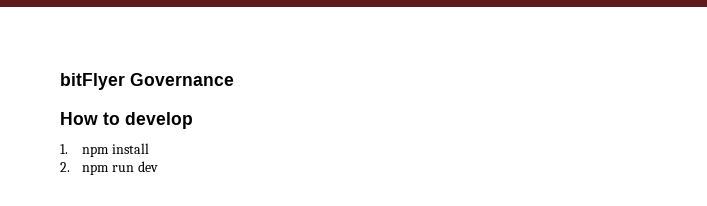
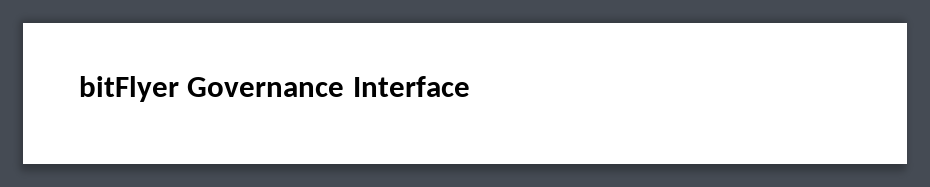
- bitFlyer Governance
- How to develop
- 1. npm install
- 2. npm run dev
+ bitFlyer Governance Interface

